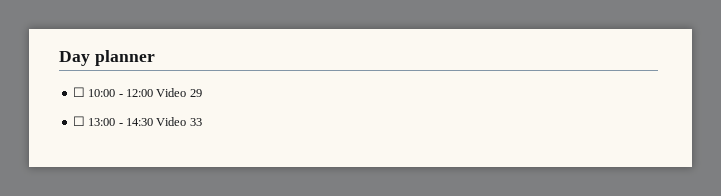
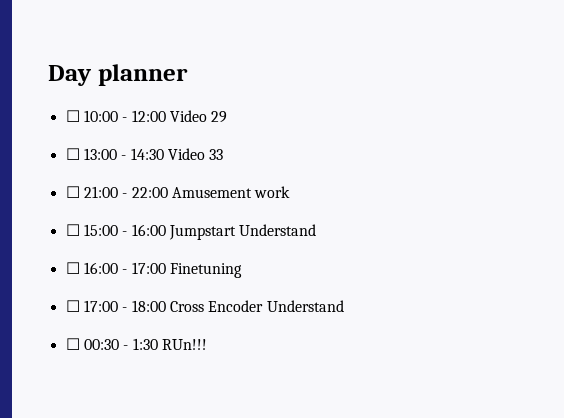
+ ☐ 21:00 - 22:00 Amusement work
+ ☐ 15:00 - 16:00 Jumpstart Understand
+ ☐ 16:00 - 17:00 Finetuning
+ ☐ 17:00 - 18:00 Cross Encoder Understand
+ ☐ 00:30 - 1:30 RUn!!!

